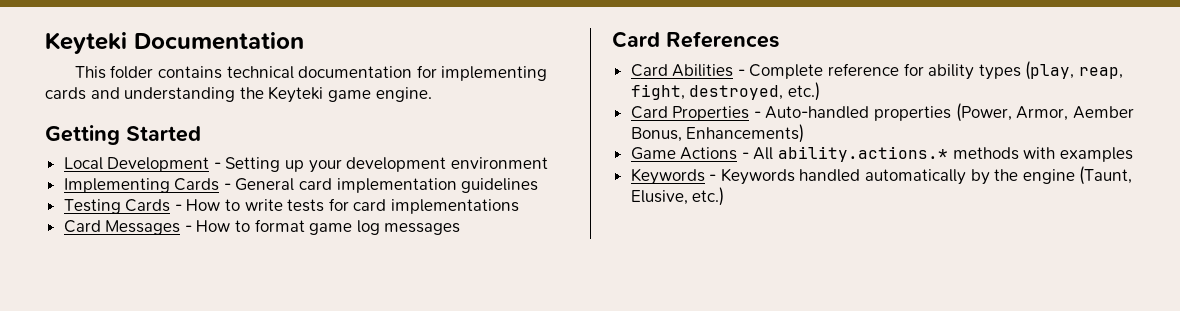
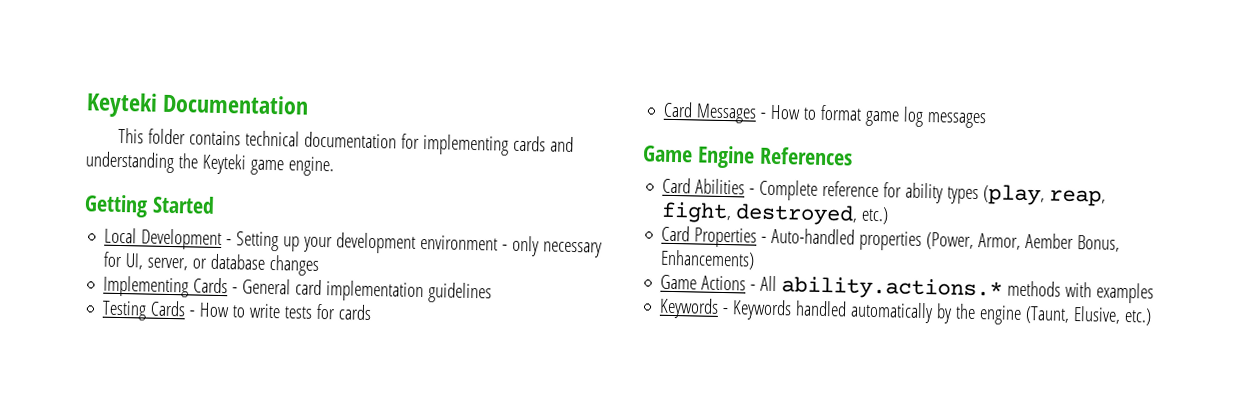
- Local Development - Setting up your development environment
+ Local Development - Setting up your development environment - only necessary for UI, server, or database changes
- Testing Cards - How to write tests for card implementations
+ Testing Cards - How to write tests for cards
- Card References
+ Game Engine References

